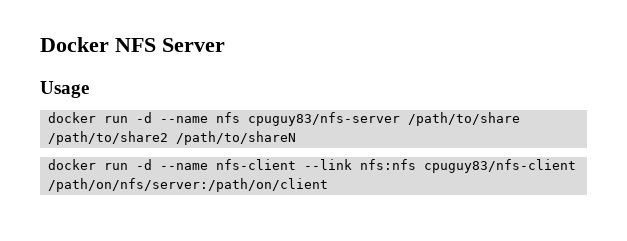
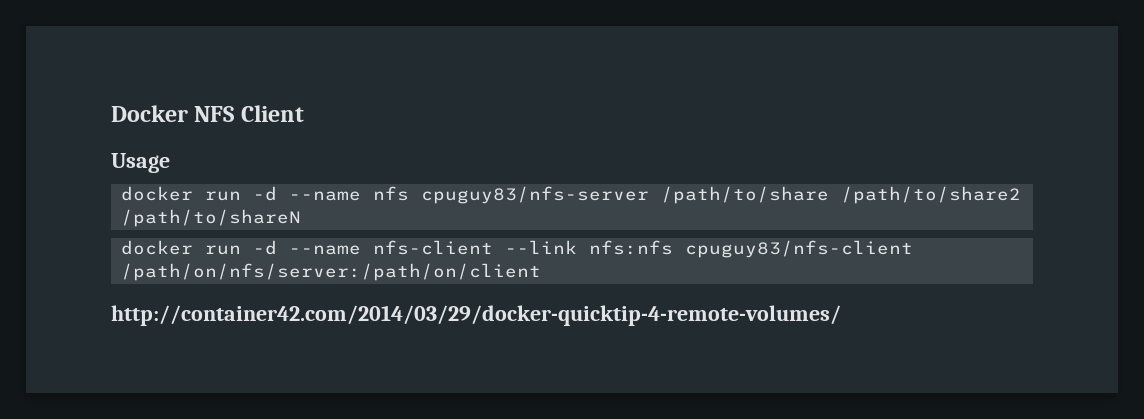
- Docker NFS Server
+ Docker NFS Client
+ http://container42.com/2014/03/29/docker-quicktip-4-remote-volumes/

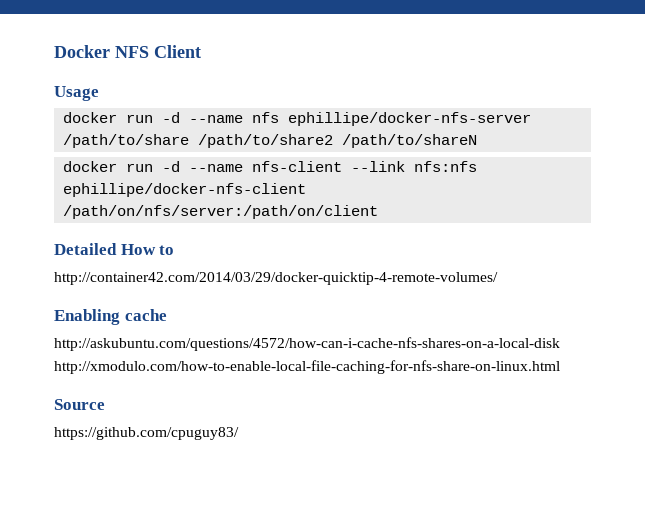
- docker run -d --name nfs cpuguy83/nfs-server /path/to/share /path/to/share2 /path/to/shareN
+ docker run -d --name nfs ephillipe/docker-nfs-server /path/to/share /path/to/share2 /path/to/shareN
- docker run -d --name nfs-client --link nfs:nfs cpuguy83/nfs-client /path/on/nfs/server:/path/on/client
+ docker run -d --name nfs-client --link nfs:nfs ephillipe/docker-nfs-client /path/on/nfs/server:/path/on/client
+ Detailed How to
  http://container42.com/2014/03/29/docker-quicktip-4-remote-volumes/
+ Enabling cache
+ http://askubuntu.com/questions/4572/how-can-i-cache-nfs-shares-on-a-local-disk http://xmodulo.com/how-to-enable-local-file-caching-for-nfs-share-on-linux.html
+ Source
+ https://github.com/cpuguy83/

